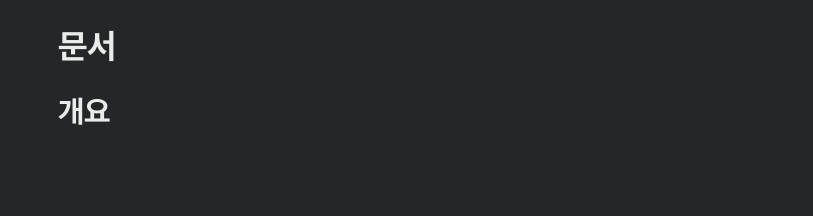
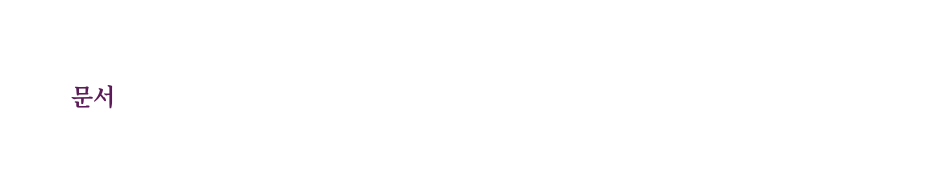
- 개요

